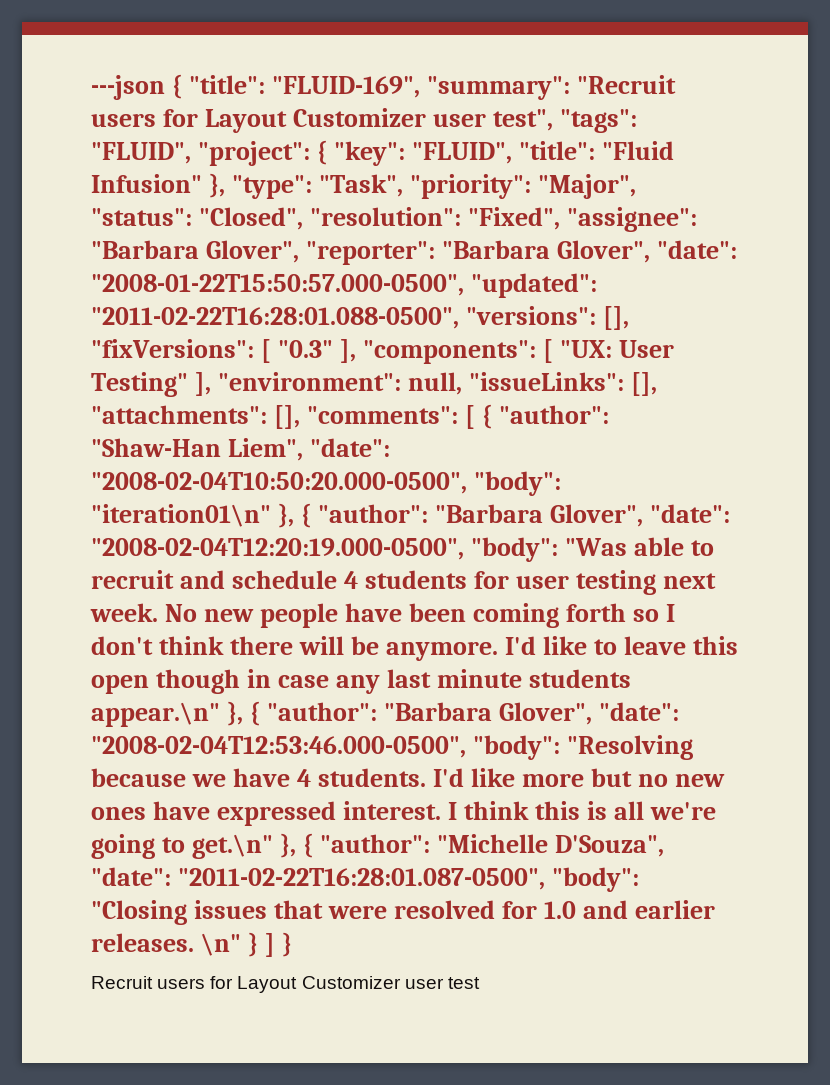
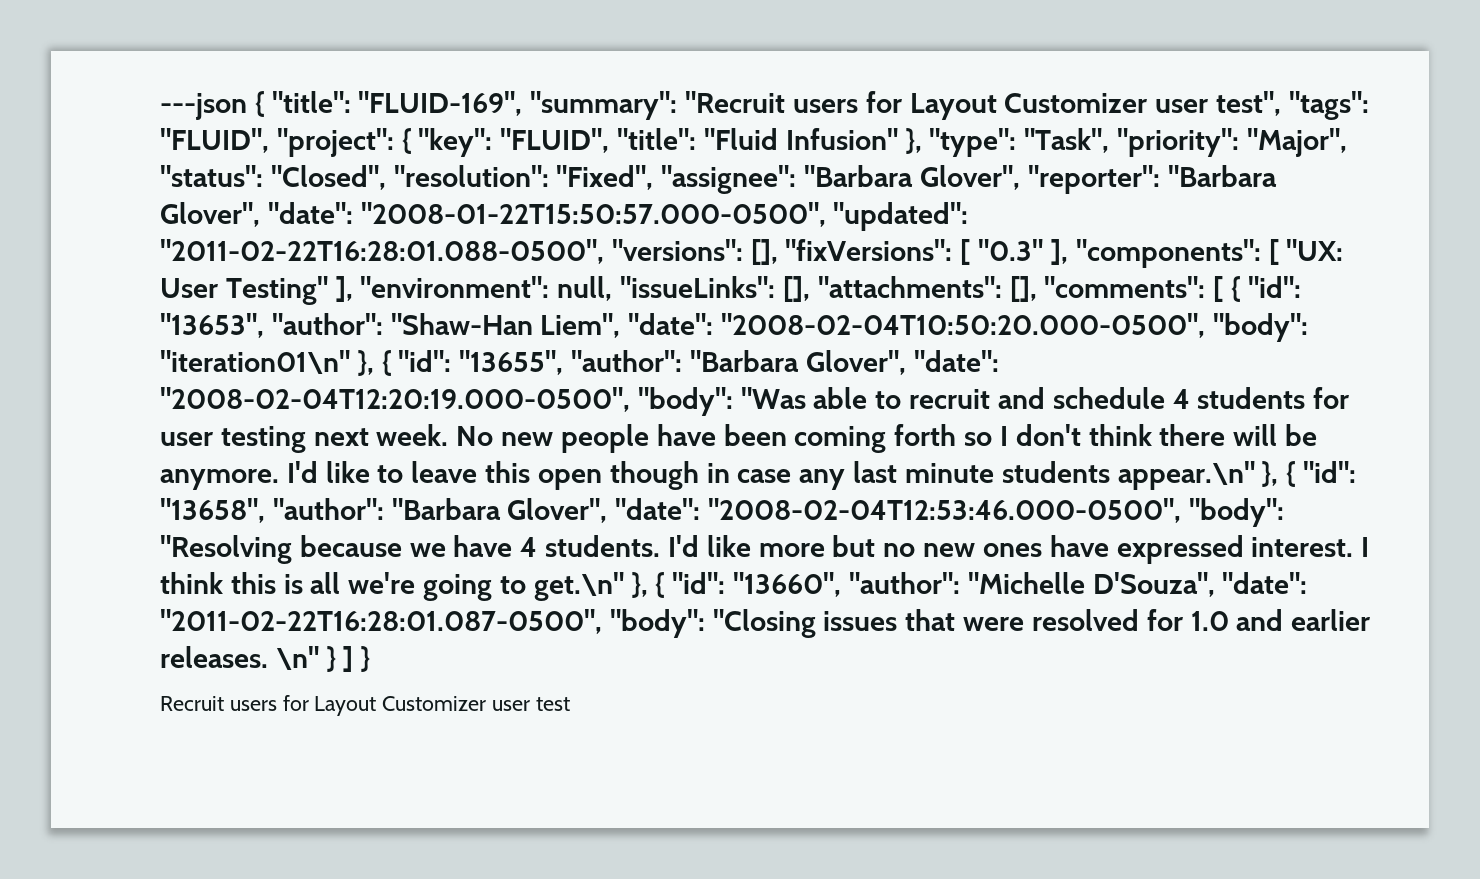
- [ { "author":
+ [ { "id": "13653", "author":
- "iteration01\n" }, { "author":
+ "iteration01\n" }, { "id": "13655", "author":
- I'd like to leave this open though in case any last minute students appear.\n" }, { "author": "Barbara Glover", "date": "2008-02-04T12:53:46.000-0500", "body": "Resolving because we have 4 students.
+ I'd like to leave this open though in case any last minute students appear.\n" }, { "id": "13658", "author": "Barbara Glover", "date": "2008-02-04T12:53:46.000-0500", "body": "Resolving because we have 4 students.
- I think this is all we're going to get.\n" }, { "author": "Michelle D'Souza", "date": "2011-02-22T16:28:01.087-0500", "body": "Closing issues that were resolved for 1.0 and earlier releases.
+ I think this is all we're going to get.\n" }, { "id": "13660", "author": "Michelle D'Souza", "date": "2011-02-22T16:28:01.087-0500", "body": "Closing issues that were resolved for 1.0 and earlier releases.

